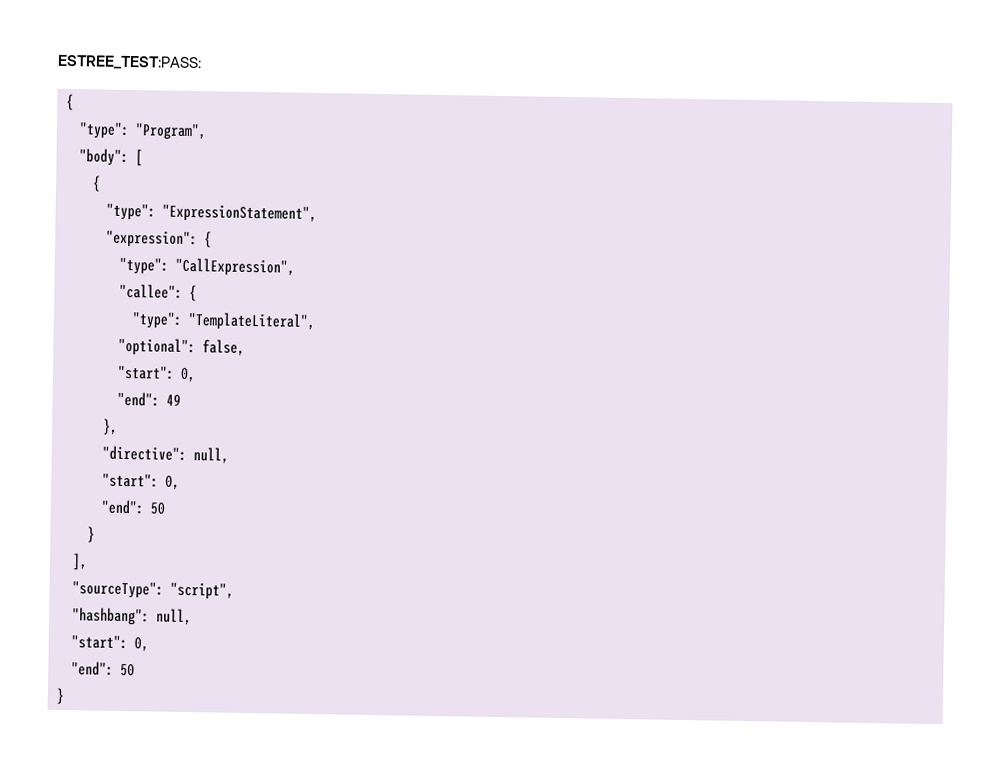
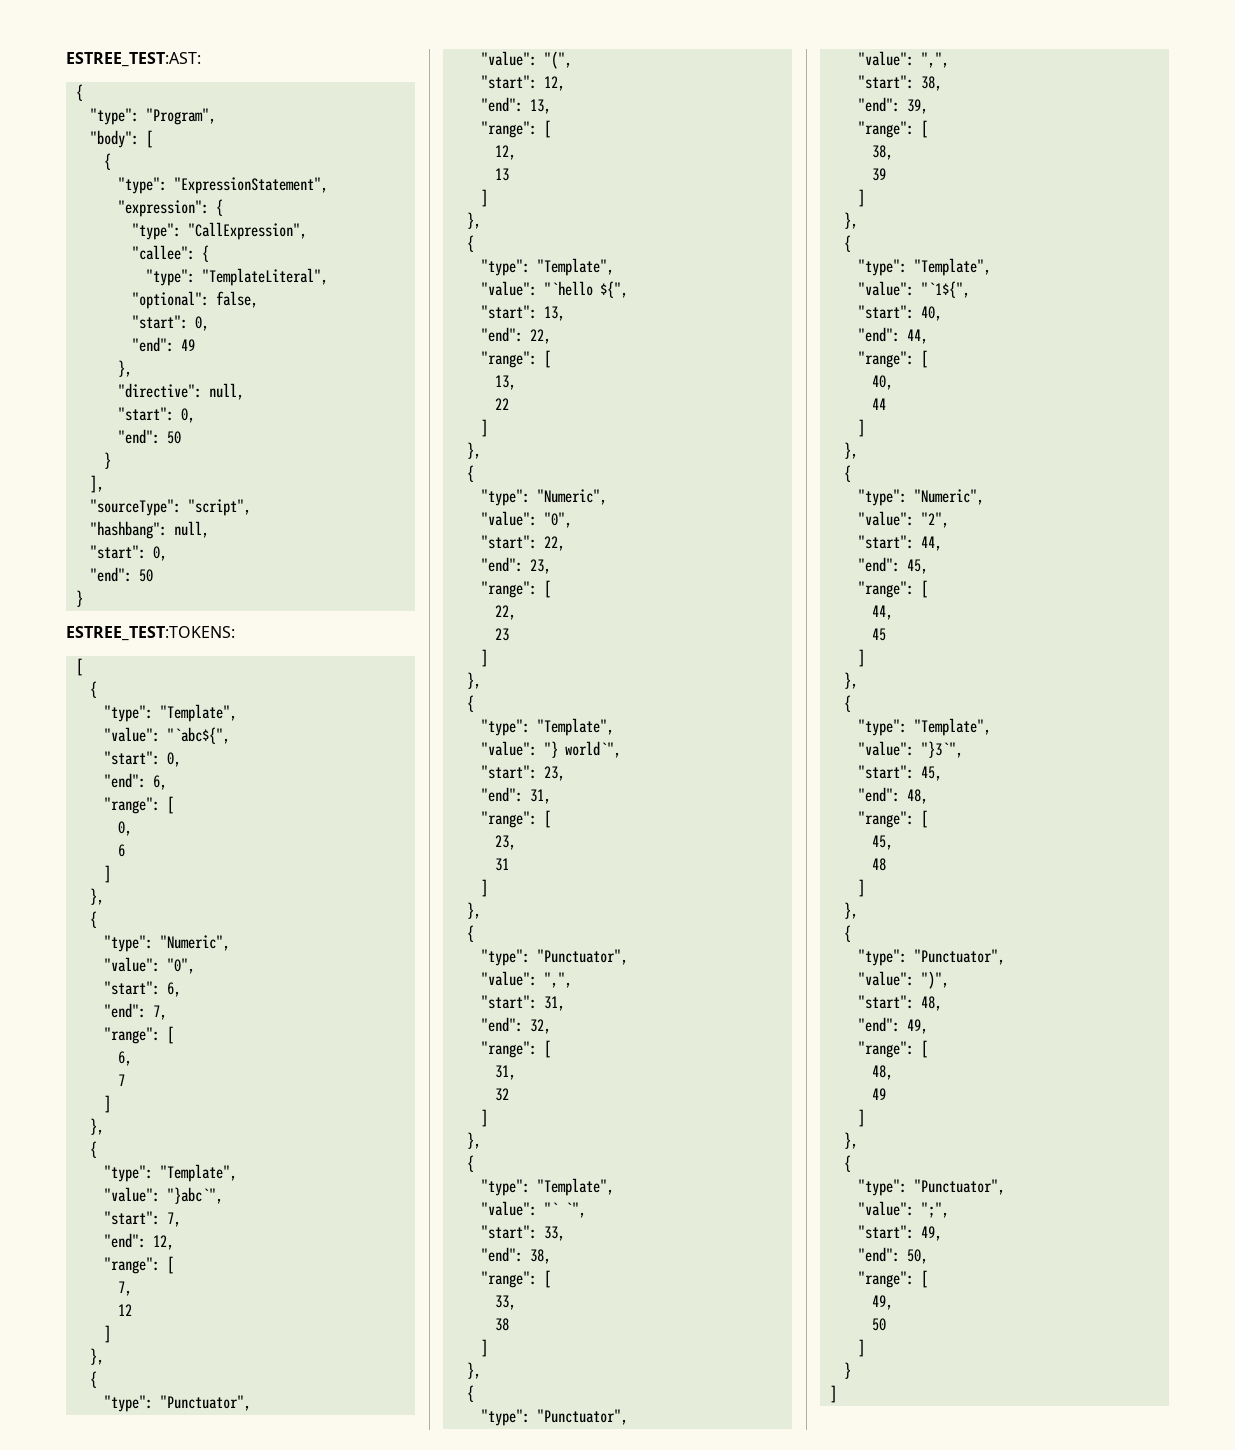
- ESTREE_TEST:PASS:
+ ESTREE_TEST:AST:
+ ESTREE_TEST:TOKENS:
+ [
+ {
+ "type": "Template",
+ "value": "`abc${",
+ "start": 0,
+ "end": 6,
+ "range": [
+ 0,
+ 6
+ ]
+ },
+ {
+ "type": "Numeric",
+ "value": "0",
+ "start": 6,
+ "end": 7,
+ "range": [
+ 6,
+ 7
+ ]
+ },
+ {
+ "type": "Template",
+ "value": "}abc`",
+ "start": 7,
+ "end": 12,
+ "range": [
+ 7,
+ 12
+ ]
+ },
+ {
+ "type": "Punctuator",
+ "value": "(",
+ "start": 12,
+ "end": 13,
+ "range": [
+ 12,
+ 13
+ ]
+ },
+ {
+ "type": "Template",
+ "value": "`hello ${",
+ "start": 13,
+ "end": 22,
+ "range": [
+ 13,
+ 22
+ ]
+ },
+ {
+ "type": "Numeric",
+ "value": "0",
+ "start": 22,
+ "end": 23,
+ "range": [
+ 22,
+ 23
+ ]
+ },
+ {
+ "type": "Template",
+ "value": "} world`",
+ "start": 23,
+ "end": 31,
+ "range": [
+ 23,
+ 31
+ ]
+ },
+ {
+ "type": "Punctuator",
+ "value": ",",
+ "start": 31,
+ "end": 32,
+ "range": [
+ 31,
+ 32
+ ]
+ },
+ {
+ "type": "Template",
+ "value": "` `",
+ "start": 33,
+ "end": 38,
+ "range": [
+ 33,
+ 38
+ ]
+ },
+ {
+ "type": "Punctuator",
+ "value": ",",
+ "start": 38,
+ "end": 39,
+ "range": [
+ 38,
+ 39
+ ]
+ },
+ {
+ "type": "Template",
+ "value": "`1${",
+ "start": 40,
+ "end": 44,
+ "range": [
+ 40,
+ 44
+ ]
+ },
+ {
+ "type": "Numeric",
+ "value": "2",
+ "start": 44,
+ "end": 45,
+ "range": [
+ 44,
+ 45
+ ]
+ },
+ {
+ "type": "Template",
+ "value": "}3`",
+ "start": 45,
+ "end": 48,
+ "range": [
+ 45,
+ 48
+ ]
+ },
+ {
+ "type": "Punctuator",
+ "value": ")",
+ "start": 48,
+ "end": 49,
+ "range": [
+ 48,
+ 49
+ ]
+ },
+ {
+ "type": "Punctuator",
+ "value": ";",
+ "start": 49,
+ "end": 50,
+ "range": [
+ 49,
+ 50
+ ]
+ }
+ ]

